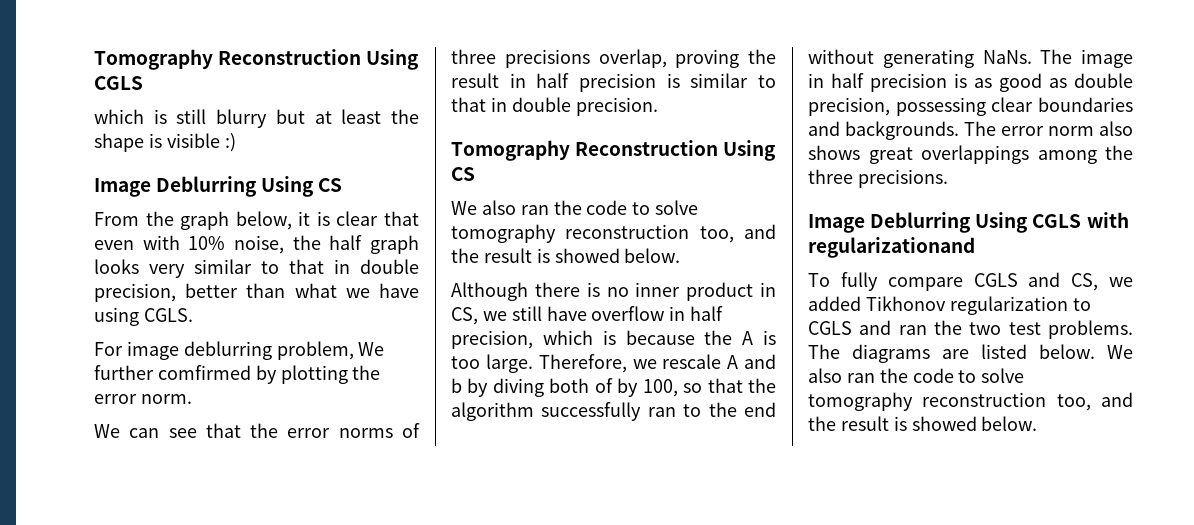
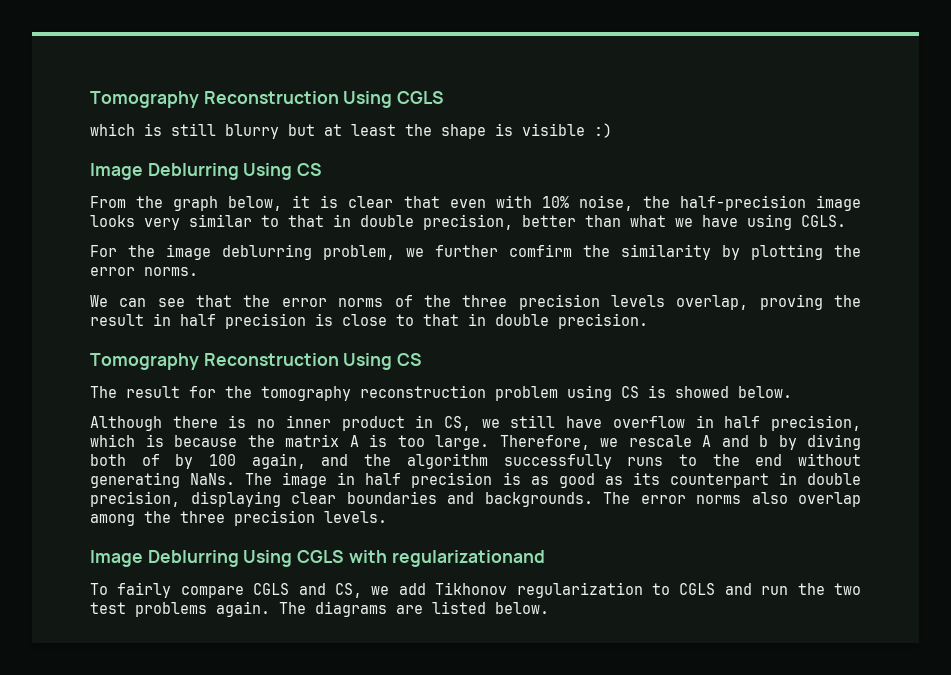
- From the graph below, it is clear that even with 10% noise, the half graph looks very similar to that in double precision, better than what we have using CGLS.
+ From the graph below, it is clear that even with 10% noise, the half-precision image looks very similar to that in double precision, better than what we have using CGLS.
- For image deblurring problem, We further comfirmed by plotting the error norm.
+ For the image deblurring problem, we further comfirm the similarity by plotting the error norms.
- We can see that the error norms of three precisions overlap, proving the result in half precision is similar to that in double precision.
+ We can see that the error norms of the three precision levels overlap, proving the result in half precision is close to that in double precision.
  Tomography Reconstruction Using CS
- We also ran the code to solve tomography reconstruction too, and the result is showed below.
+ The result for the tomography reconstruction problem using CS is showed below.
- Although there is no inner product in CS, we still have overflow in half precision, which is because the A is too large.
+ Although there is no inner product in CS, we still have overflow in half precision, which is because the matrix A is too large.
- Therefore, we rescale A and b by diving both of by 100, so that the algorithm successfully ran to the end without generating NaNs.
+ Therefore, we rescale A and b by diving both of by 100 again, and the algorithm successfully runs to the end without generating NaNs.
- The image in half precision is as good as double precision, possessing clear boundaries and backgrounds.
+ The image in half precision is as good as its counterpart in double precision, displaying clear boundaries and backgrounds.
- The error norm also shows great overlappings among the three precisions.
+ The error norms also overlap among the three precision levels.
- To fully compare CGLS and CS, we added Tikhonov regularization to CGLS and ran the two test problems.
+ To fairly compare CGLS and CS, we add Tikhonov regularization to CGLS and run the two test problems again.
- The diagrams are listed below. We also ran the code to solve tomography reconstruction too, and the result is showed below.
+ The diagrams are listed below.

